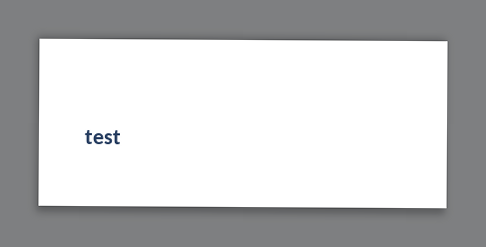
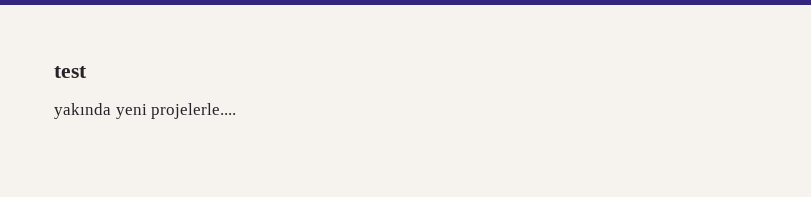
+ yakında yeni projelerle....

